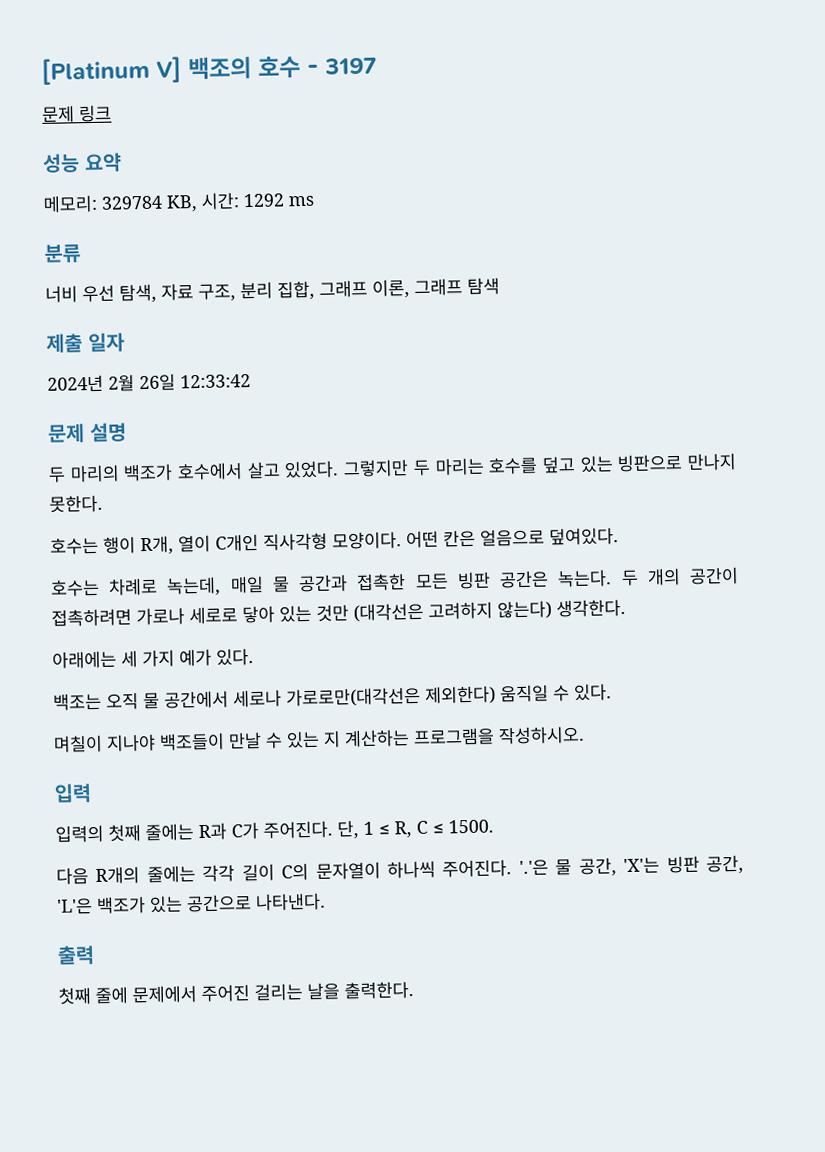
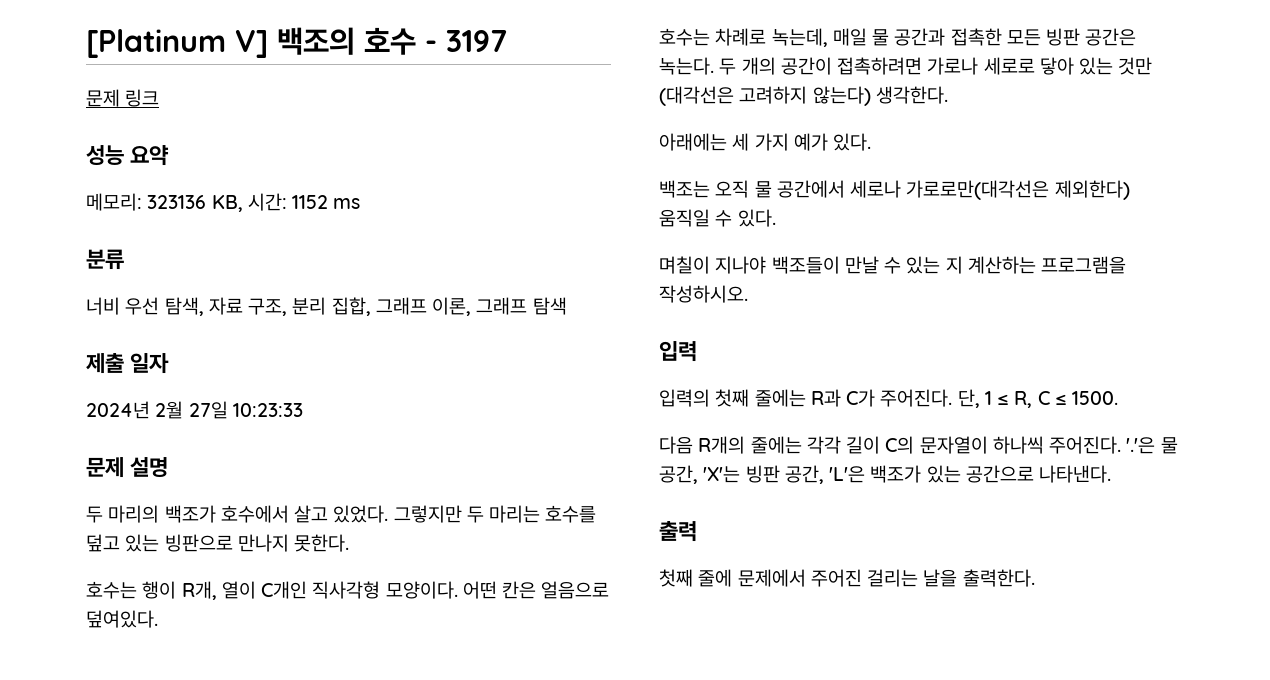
- 메모리: 329784 KB, 시간: 1292 ms
+ 메모리: 323136 KB, 시간: 1152 ms
- 2024년 2월 26일 12:33:42
+ 2024년 2월 27일 10:23:33

